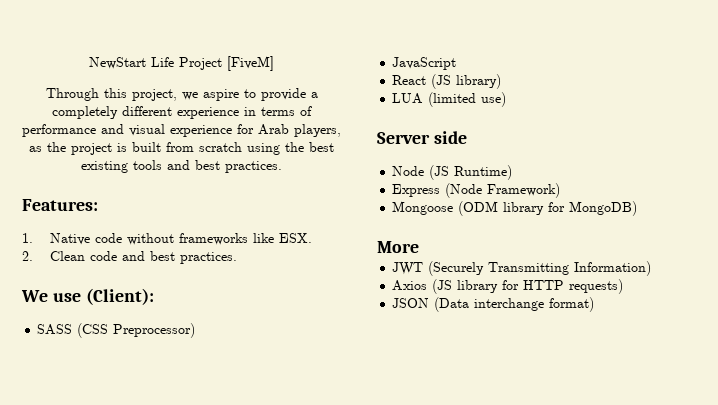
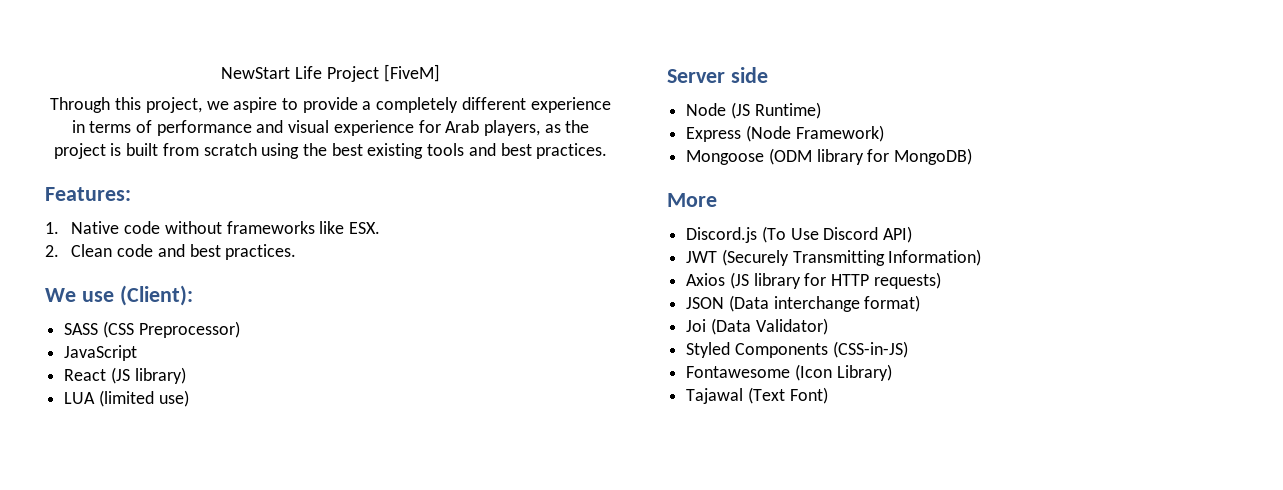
+ Discord.js (To Use Discord API)
+ Joi (Data Validator)
+ Styled Components (CSS-in-JS)
+ Fontawesome (Icon Library)
+ Tajawal (Text Font)

